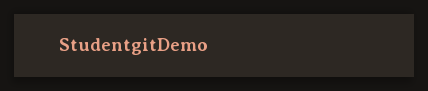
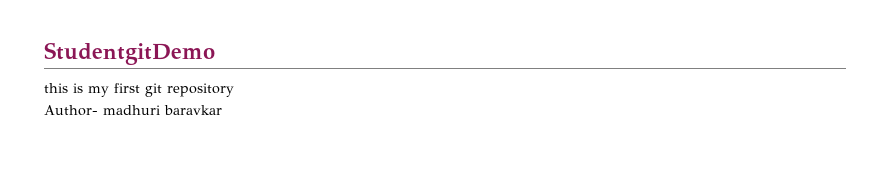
+ this is my first git repository
+ Author- madhuri baravkar

